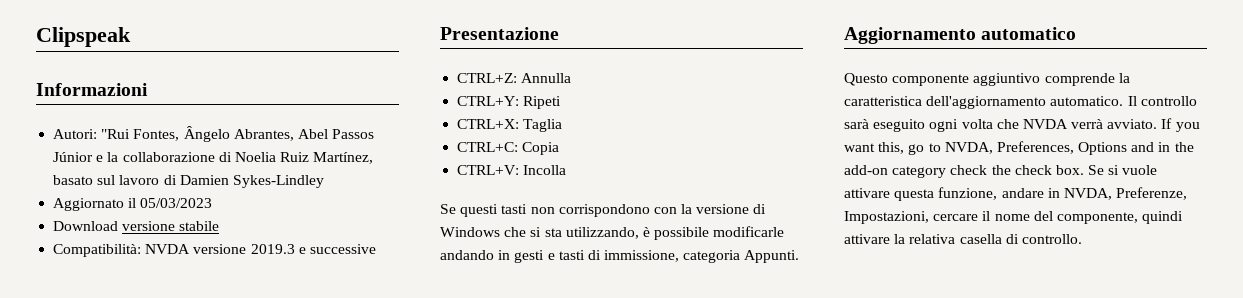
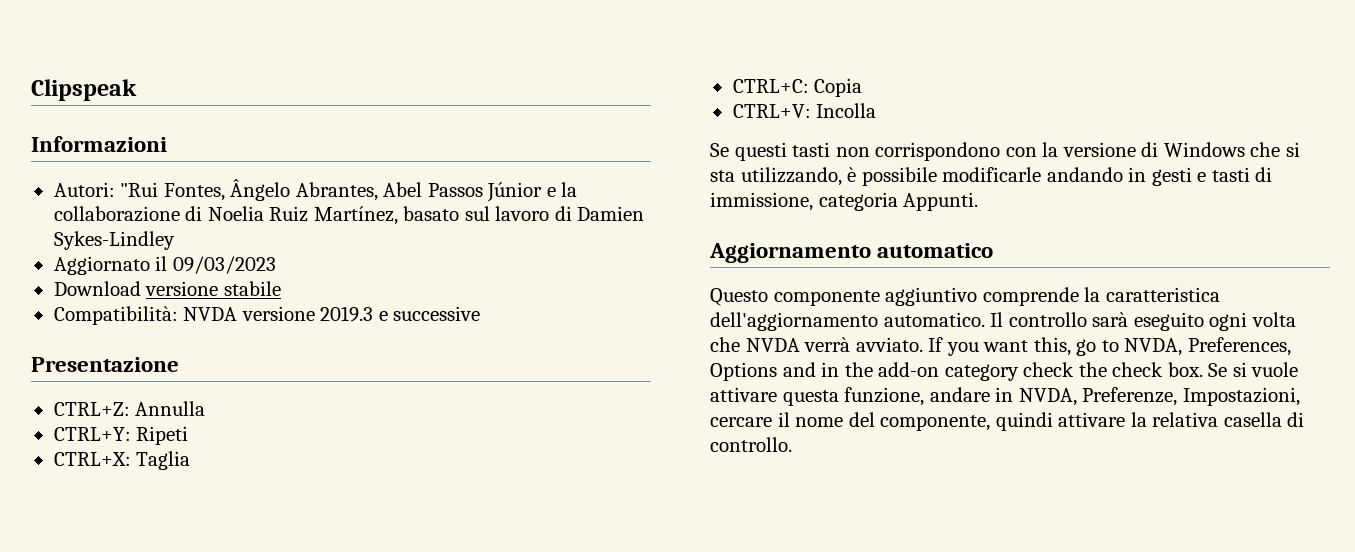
- Aggiornato il 05/03/2023
+ Aggiornato il 09/03/2023

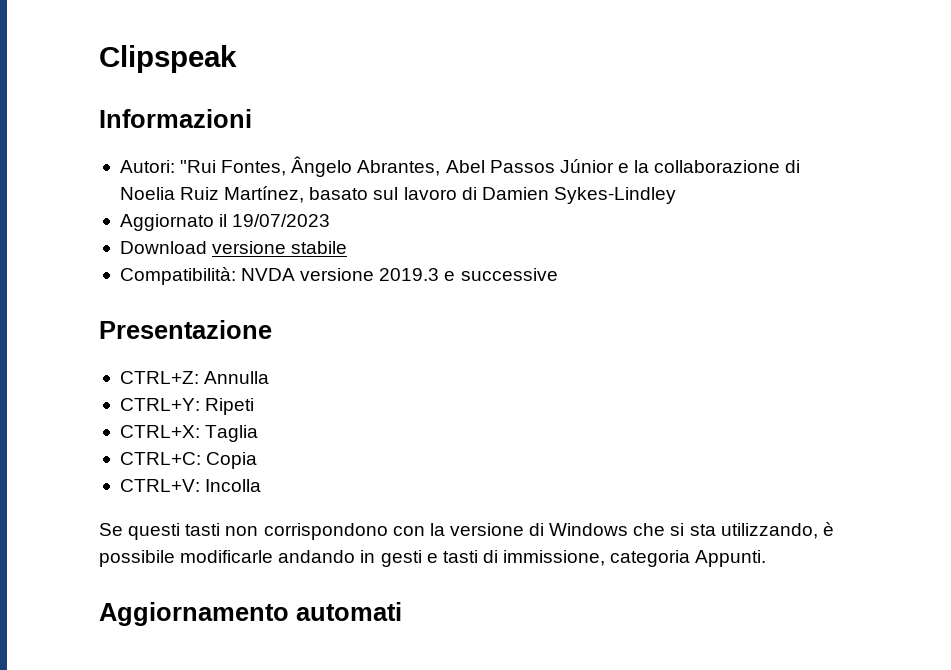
- Aggiornato il 09/03/2023
+ Aggiornato il 19/07/2023
- Aggiornamento automatico
- Questo componente aggiuntivo comprende la caratteristica dell'aggiornamento automatico. Il controllo sarà eseguito ogni volta che NVDA verrà avviato. If you want this, go to NVDA, Preferences, Options and in the add-on category check the check box. Se si vuole attivare questa funzione, andare in NVDA, Preferenze, Impostazioni, cercare il nome del componente, quindi attivare la relativa casella di controllo.
+ Aggiornamento automati

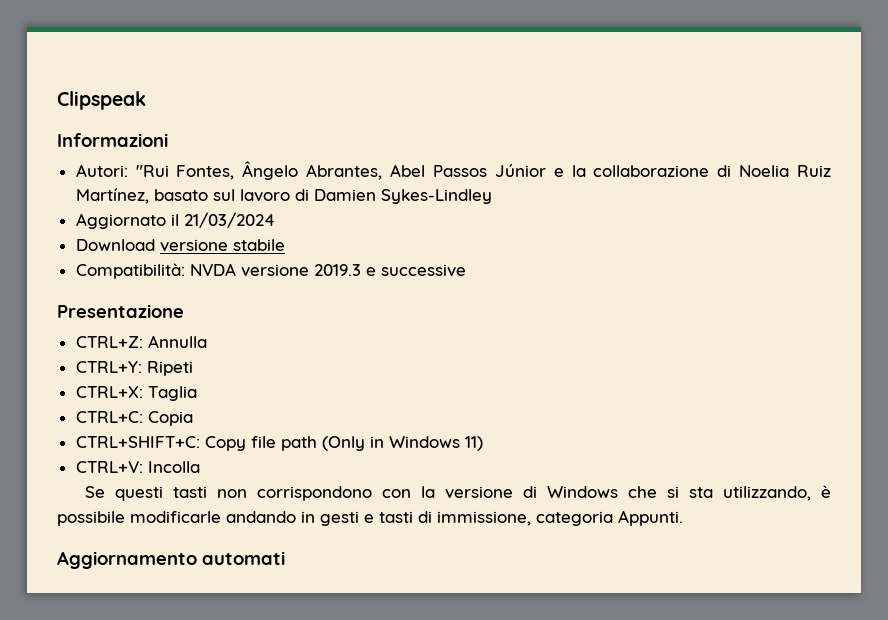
- Aggiornato il 19/07/2023
+ Aggiornato il 21/03/2024
+ CTRL+SHIFT+C: Copy file path (Only in Windows 11)

